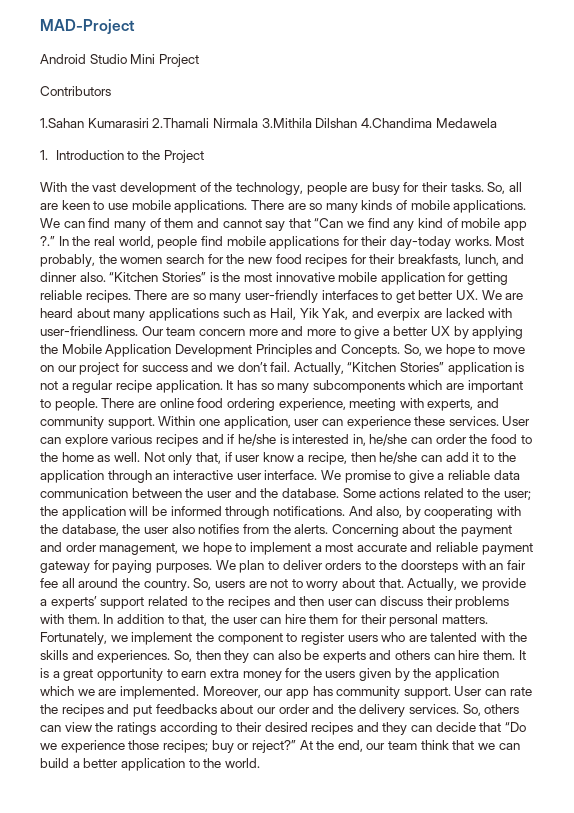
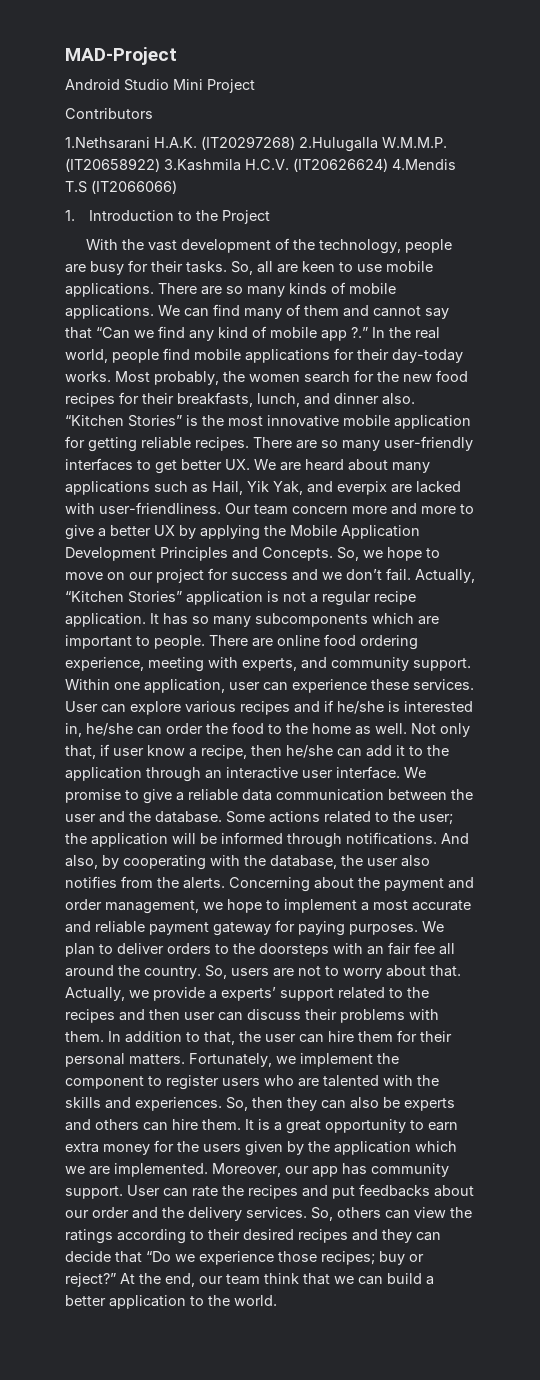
- 1.Sahan Kumarasiri 2.Thamali Nirmala 3.Mithila Dilshan 4.Chandima Medawela
+ 1.Nethsarani H.A.K. (IT20297268) 2.Hulugalla W.M.M.P. (IT20658922) 3.Kashmila H.C.V. (IT20626624) 4.Mendis T.S (IT2066066)

